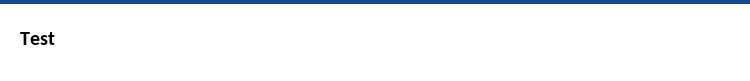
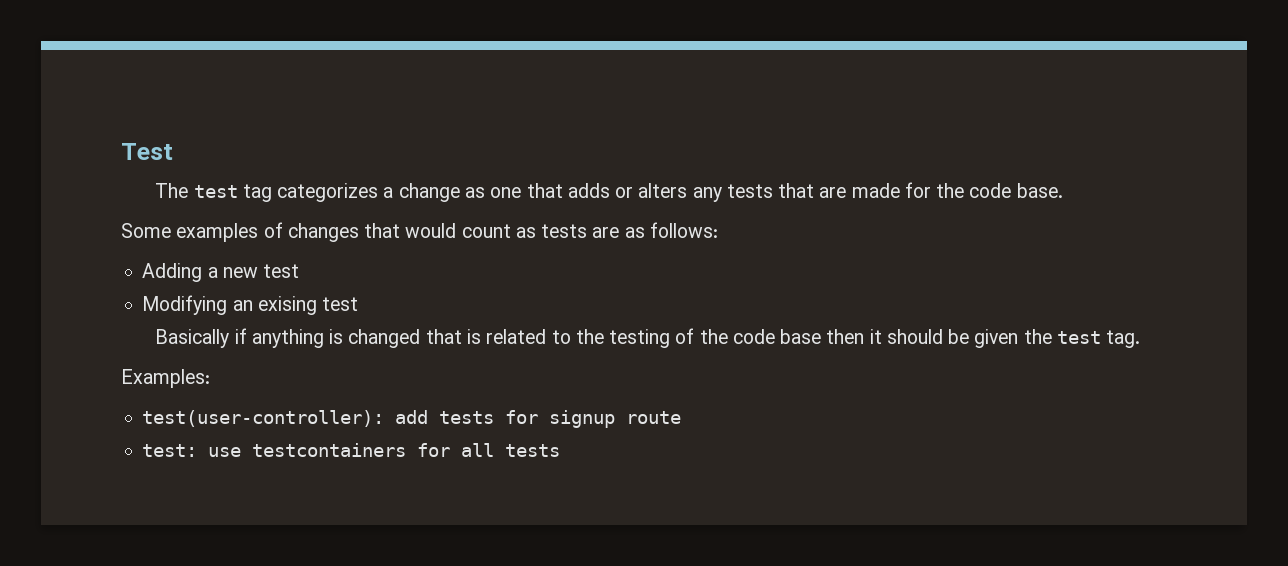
+ The test tag categorizes a change as one that adds or alters any tests that are made for the code base.
+ Some examples of changes that would count as tests are as follows:
+ Adding a new test
+ Modifying an exising test
+ Basically if anything is changed that is related to the testing of the code base then it should be given the test tag.
+ Examples:
+ test(user-controller): add tests for signup route
+ test: use testcontainers for all tests

